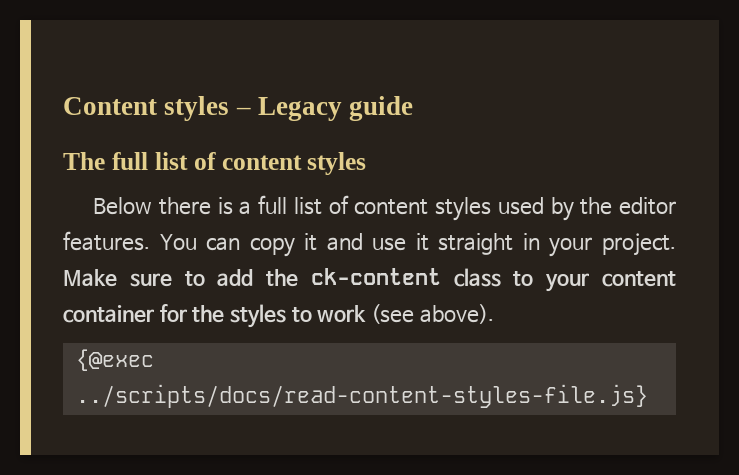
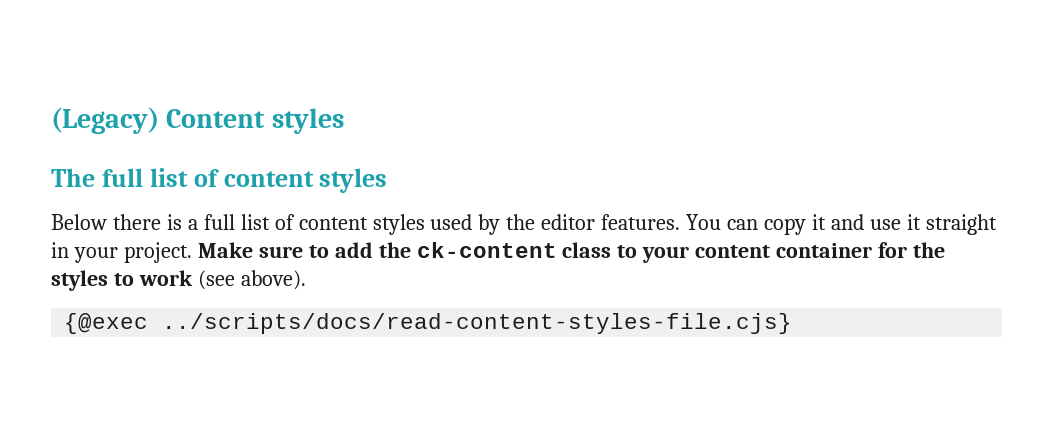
- Content styles – Legacy guide
+ (Legacy) Content styles
- {@exec ../scripts/docs/read-content-styles-file.js}
+ {@exec ../scripts/docs/read-content-styles-file.cjs}

